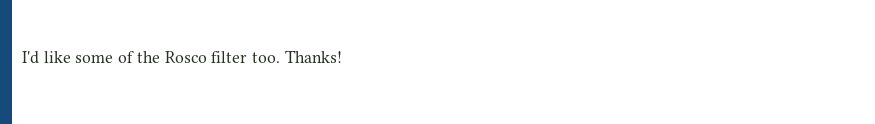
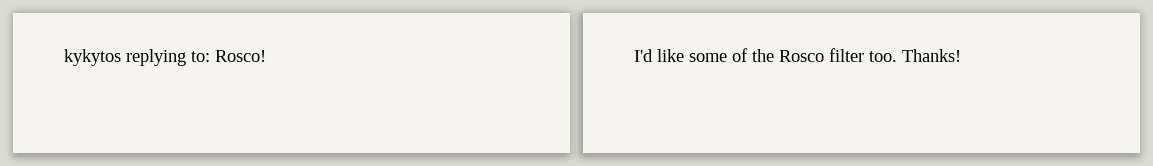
+ kykytos replying to: Rosco!

